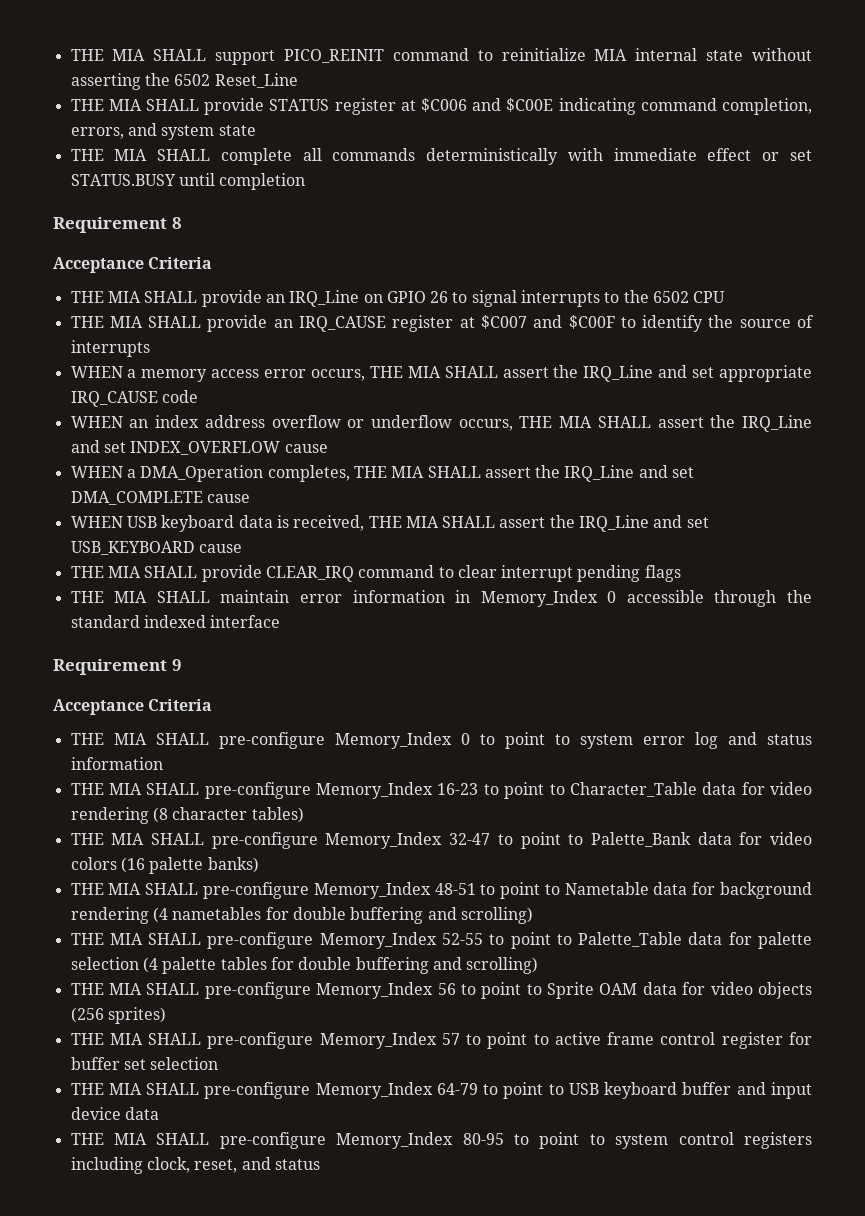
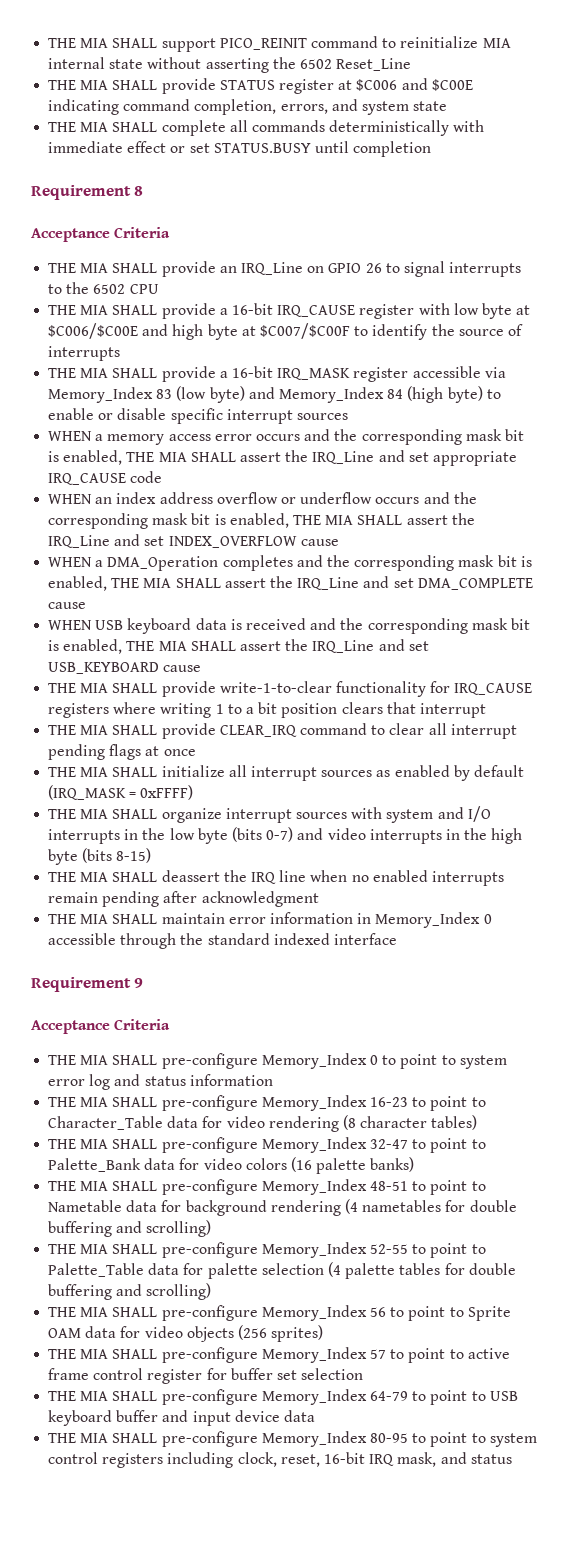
- THE MIA SHALL provide an IRQ_CAUSE register at $C007 and $C00F to identify the source of interrupts
+ THE MIA SHALL provide a 16-bit IRQ_CAUSE register with low byte at $C006/$C00E and high byte at $C007/$C00F to identify the source of interrupts
+ THE MIA SHALL provide a 16-bit IRQ_MASK register accessible via Memory_Index 83 (low byte) and Memory_Index 84 (high byte) to enable or disable specific interrupt sources
- WHEN a memory access error occurs, THE MIA SHALL assert the IRQ_Line and set appropriate IRQ_CAUSE code
+ WHEN a memory access error occurs and the corresponding mask bit is enabled, THE MIA SHALL assert the IRQ_Line and set appropriate IRQ_CAUSE code
- WHEN an index address overflow or underflow occurs, THE MIA SHALL assert the IRQ_Line and set INDEX_OVERFLOW cause
+ WHEN an index address overflow or underflow occurs and the corresponding mask bit is enabled, THE MIA SHALL assert the IRQ_Line and set INDEX_OVERFLOW cause
- WHEN a DMA_Operation completes, THE MIA SHALL assert the IRQ_Line and set DMA_COMPLETE cause
+ WHEN a DMA_Operation completes and the corresponding mask bit is enabled, THE MIA SHALL assert the IRQ_Line and set DMA_COMPLETE cause
- WHEN USB keyboard data is received, THE MIA SHALL assert the IRQ_Line and set USB_KEYBOARD cause
+ WHEN USB keyboard data is received and the corresponding mask bit is enabled, THE MIA SHALL assert the IRQ_Line and set USB_KEYBOARD cause
+ THE MIA SHALL provide write-1-to-clear functionality for IRQ_CAUSE registers where writing 1 to a bit position clears that interrupt
- THE MIA SHALL provide CLEAR_IRQ command to clear interrupt pending flags
+ THE MIA SHALL provide CLEAR_IRQ command to clear all interrupt pending flags at once
+ THE MIA SHALL initialize all interrupt sources as enabled by default (IRQ_MASK = 0xFFFF)
+ THE MIA SHALL organize interrupt sources with system and I/O interrupts in the low byte (bits 0-7) and video interrupts in the high byte (bits 8-15)
+ THE MIA SHALL deassert the IRQ line when no enabled interrupts remain pending after acknowledgment
- THE MIA SHALL pre-configure Memory_Index 80-95 to point to system control registers including clock, reset, and status
+ THE MIA SHALL pre-configure Memory_Index 80-95 to point to system control registers including clock, reset, 16-bit IRQ mask, and status

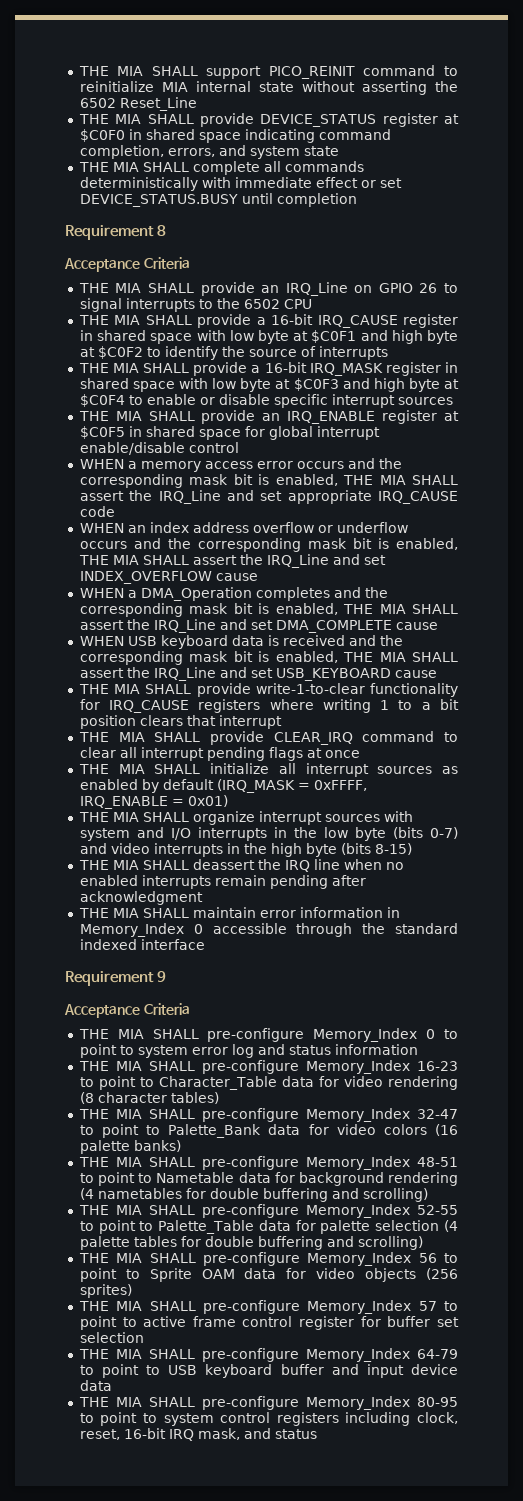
- THE MIA SHALL provide STATUS register at $C006 and $C00E indicating command completion, errors, and system state
+ THE MIA SHALL provide DEVICE_STATUS register at $C0F0 in shared space indicating command completion, errors, and system state
- THE MIA SHALL complete all commands deterministically with immediate effect or set STATUS.BUSY until completion
+ THE MIA SHALL complete all commands deterministically with immediate effect or set DEVICE_STATUS.BUSY until completion
- THE MIA SHALL provide a 16-bit IRQ_CAUSE register with low byte at $C006/$C00E and high byte at $C007/$C00F to identify the source of interrupts
+ THE MIA SHALL provide a 16-bit IRQ_CAUSE register in shared space with low byte at $C0F1 and high byte at $C0F2 to identify the source of interrupts
- THE MIA SHALL provide a 16-bit IRQ_MASK register accessible via Memory_Index 83 (low byte) and Memory_Index 84 (high byte) to enable or disable specific interrupt sources
+ THE MIA SHALL provide a 16-bit IRQ_MASK register in shared space with low byte at $C0F3 and high byte at $C0F4 to enable or disable specific interrupt sources
+ THE MIA SHALL provide an IRQ_ENABLE register at $C0F5 in shared space for global interrupt enable/disable control
- THE MIA SHALL initialize all interrupt sources as enabled by default (IRQ_MASK = 0xFFFF)
+ THE MIA SHALL initialize all interrupt sources as enabled by default (IRQ_MASK = 0xFFFF, IRQ_ENABLE = 0x01)

